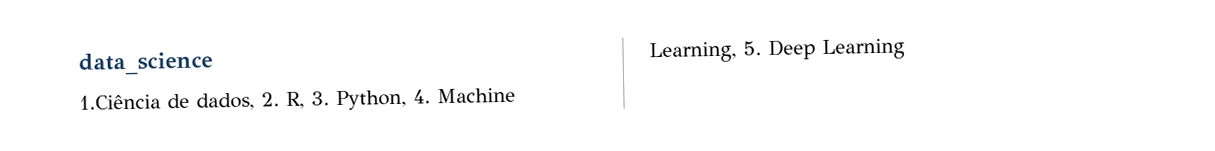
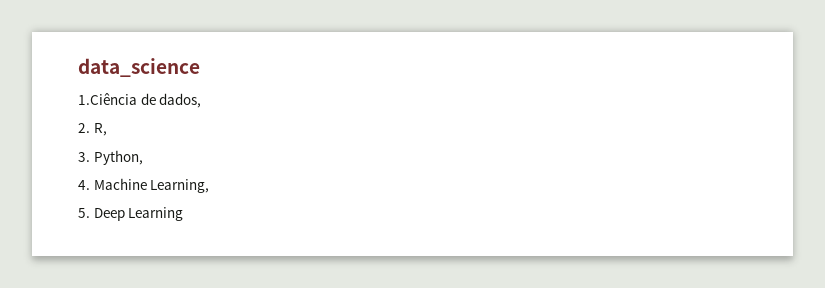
- 1.Ciência de dados, 2. R, 3. Python, 4. Machine Learning, 5. Deep Learning
+ 1.Ciência de dados,
+ 2. R,
+ 3. Python,
+ 4. Machine Learning,
+ 5. Deep Learning

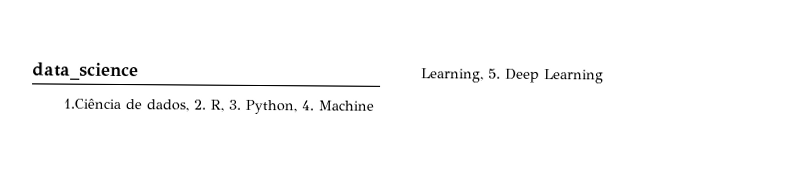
- 1.Ciência de dados,
- 2. R,
- 3. Python,
- 4. Machine Learning,
- 5. Deep Learning
+ 1.Ciência de dados, 2. R, 3. Python, 4. Machine Learning, 5. Deep Learning

